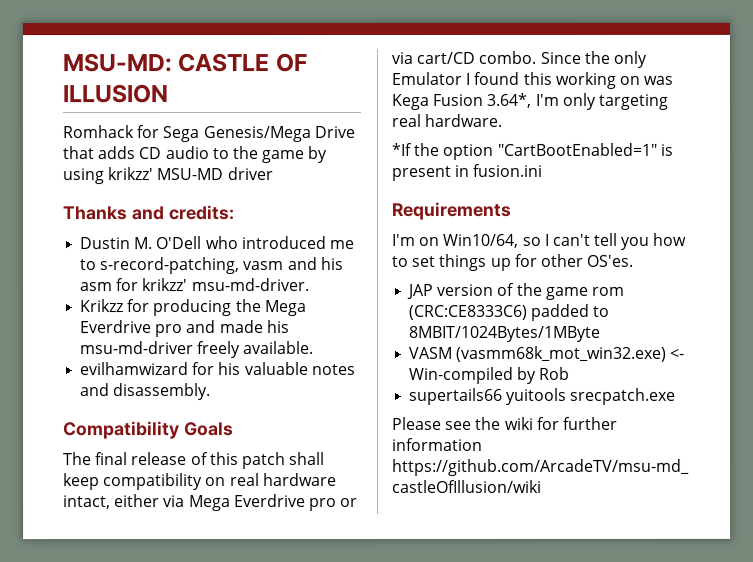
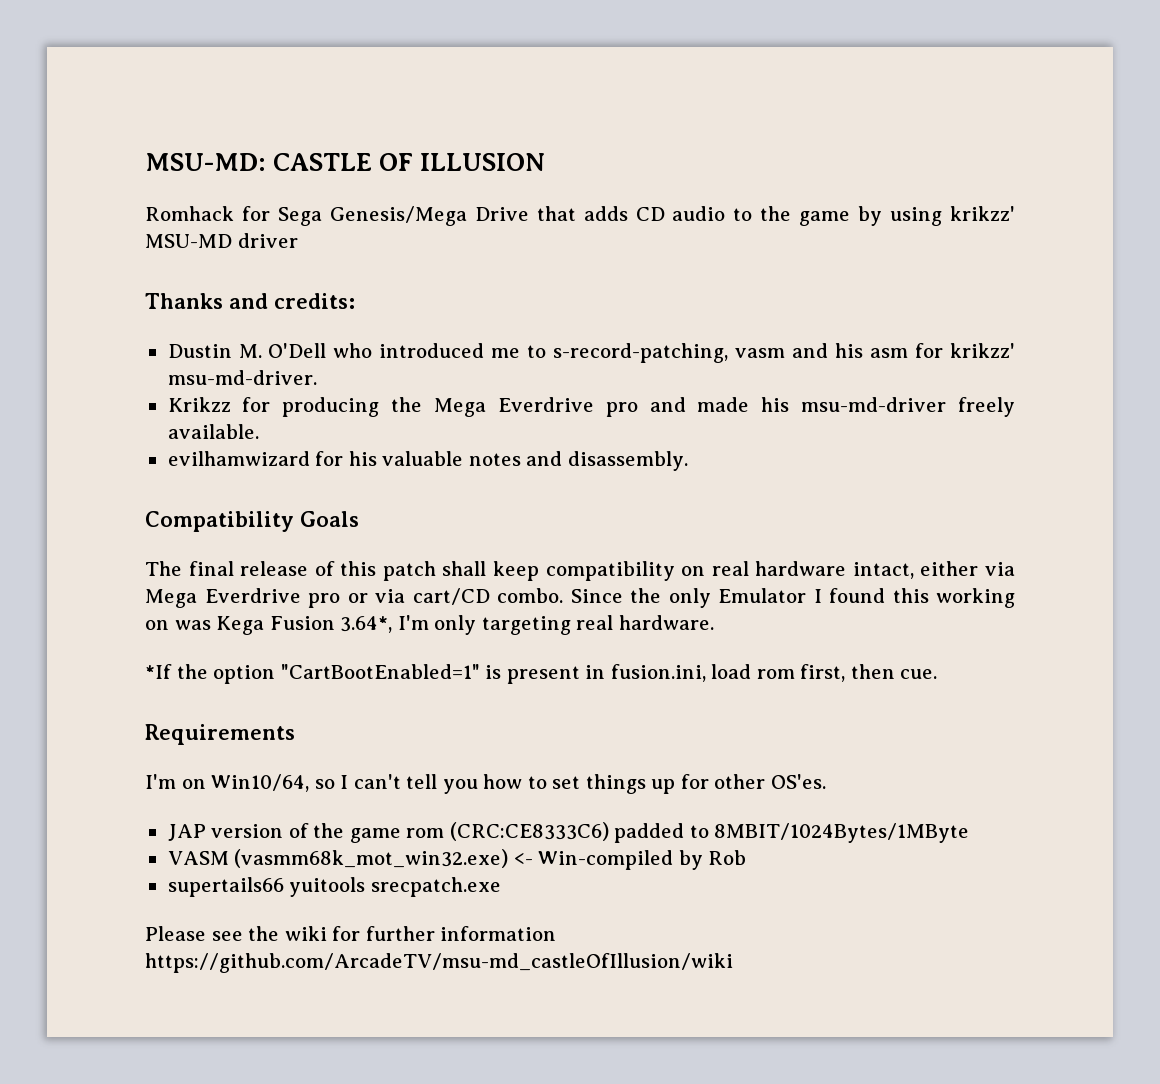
- *If the option "CartBootEnabled=1" is present in fusion.ini
+ *If the option "CartBootEnabled=1" is present in fusion.ini, load rom first, then cue.

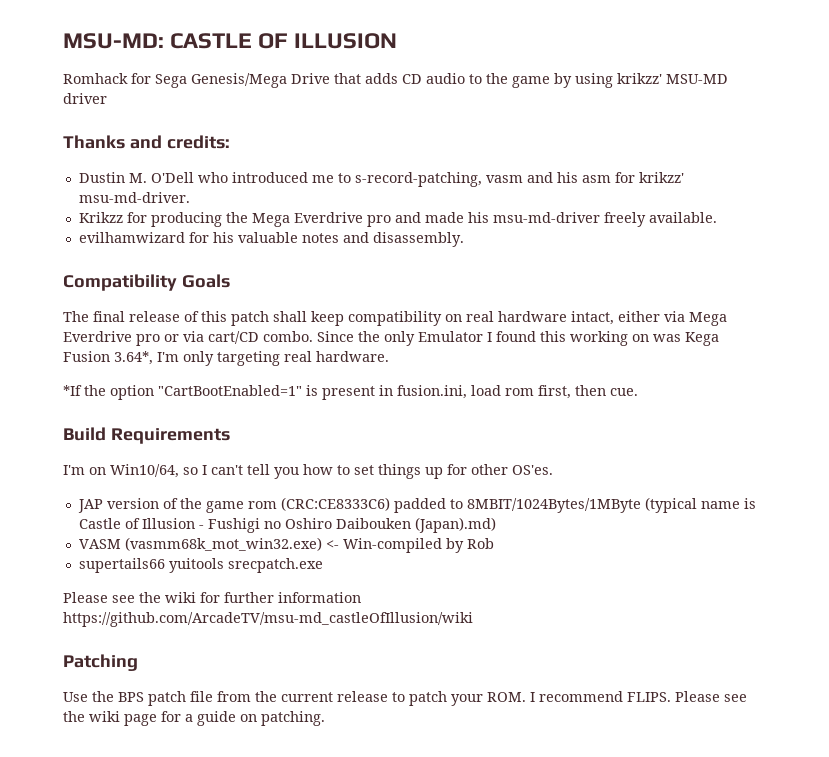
- Requirements
+ Build Requirements
- JAP version of the game rom (CRC:CE8333C6) padded to 8MBIT/1024Bytes/1MByte
+ JAP version of the game rom (CRC:CE8333C6) padded to 8MBIT/1024Bytes/1MByte (typical name is Castle of Illusion - Fushigi no Oshiro Daibouken (Japan).md)
+ Patching
+ Use the BPS patch file from the current release to patch your ROM. I recommend FLIPS. Please see the wiki page for a guide on patching.

